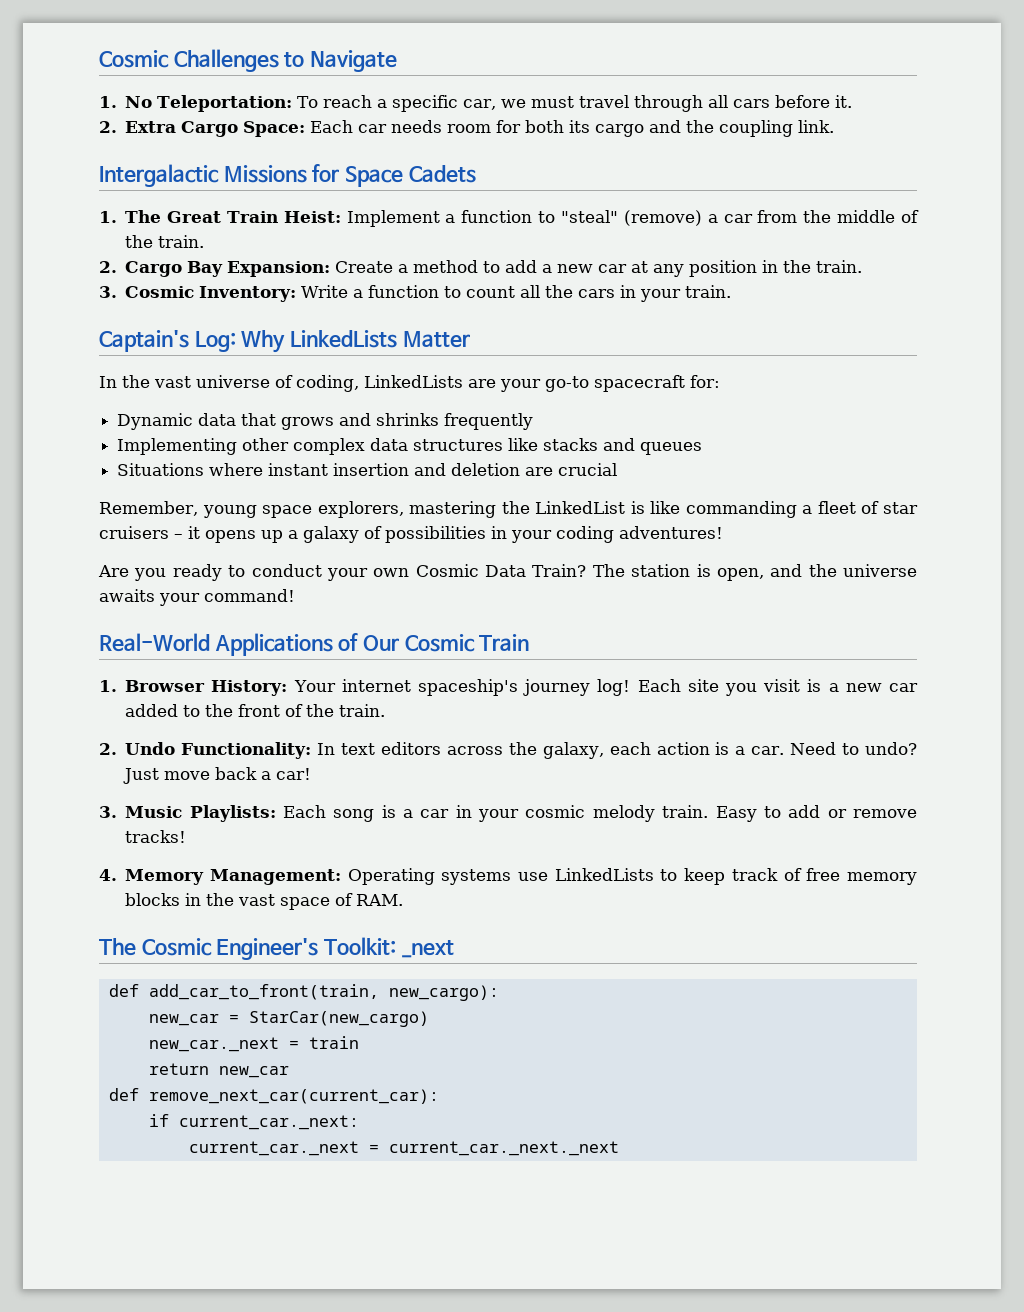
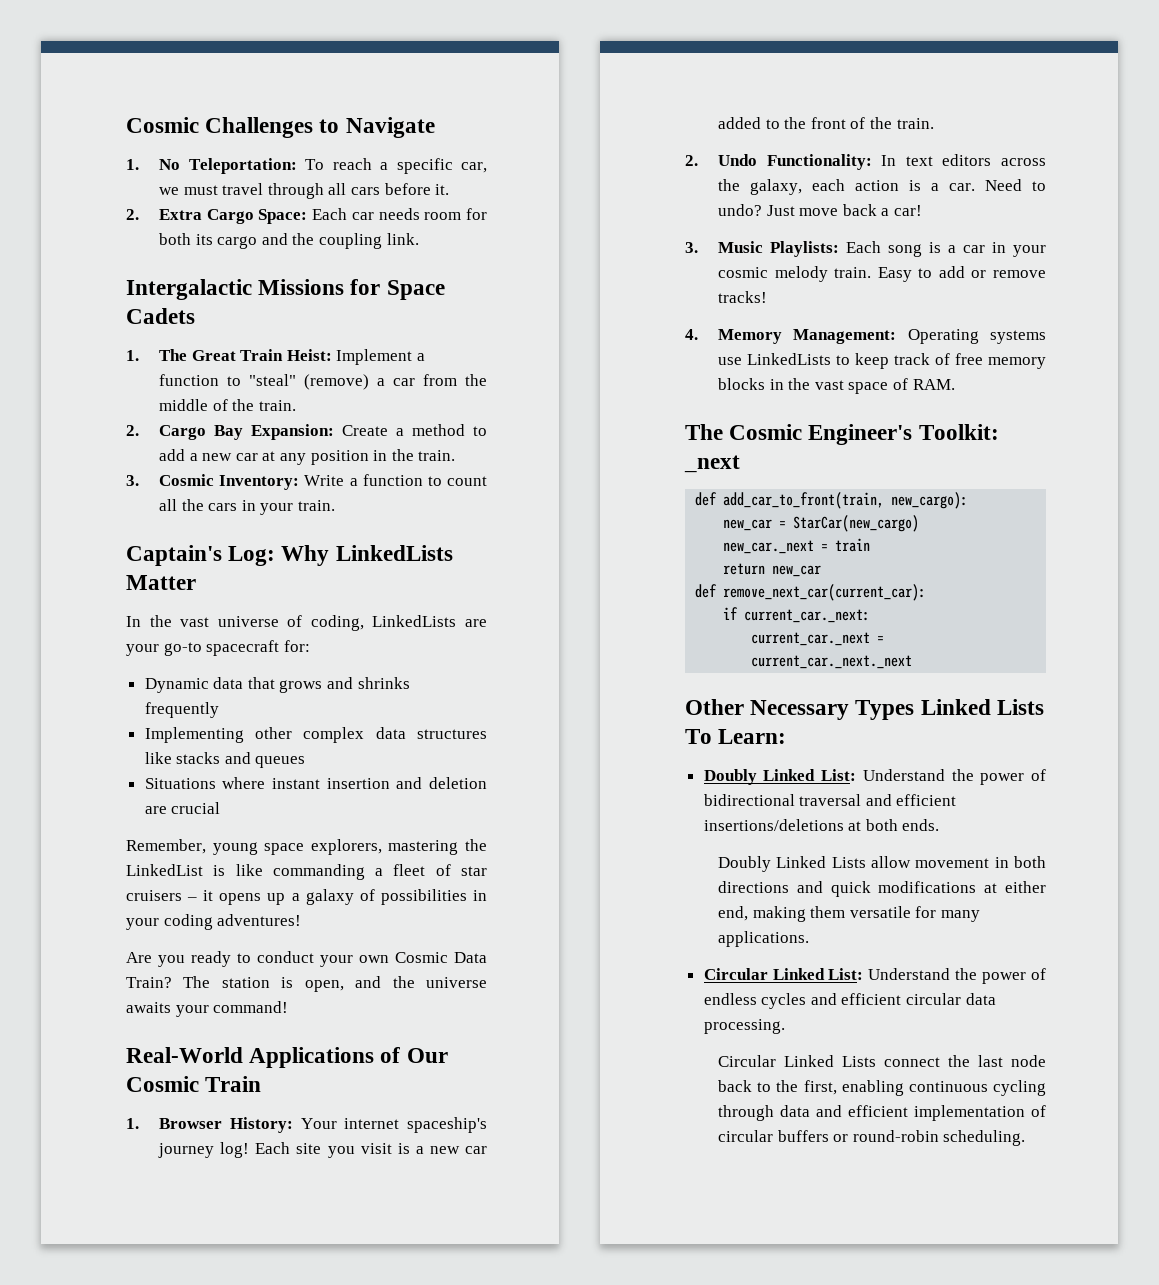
+ Other Necessary Types Linked Lists To Learn:
+ Doubly Linked List: Understand the power of bidirectional traversal and efficient insertions/deletions at both ends.
+ Doubly Linked Lists allow movement in both directions and quick modifications at either end, making them versatile for many applications.
+ Circular Linked List: Understand the power of endless cycles and efficient circular data processing.
+ Circular Linked Lists connect the last node back to the first, enabling continuous cycling through data and efficient implementation of circular buffers or round-robin scheduling.

